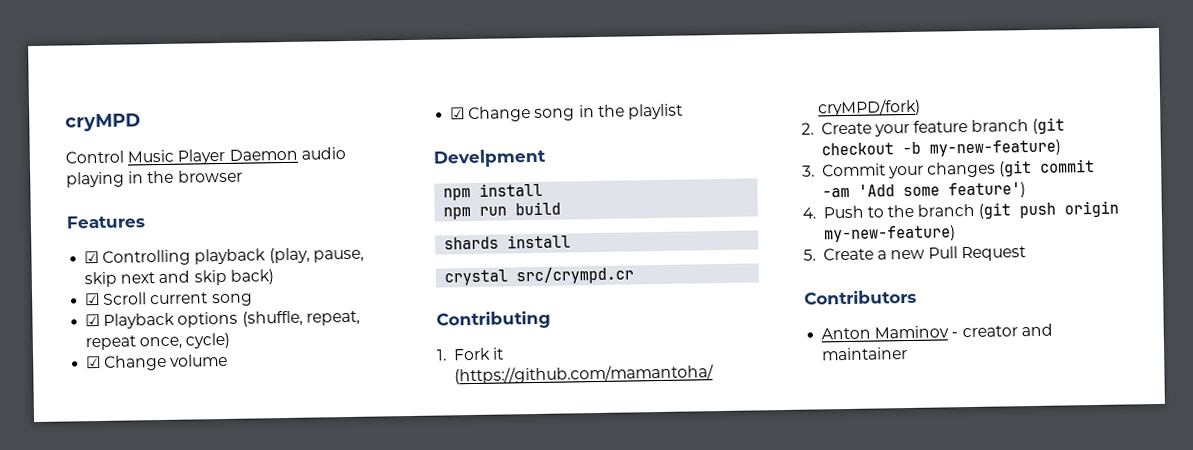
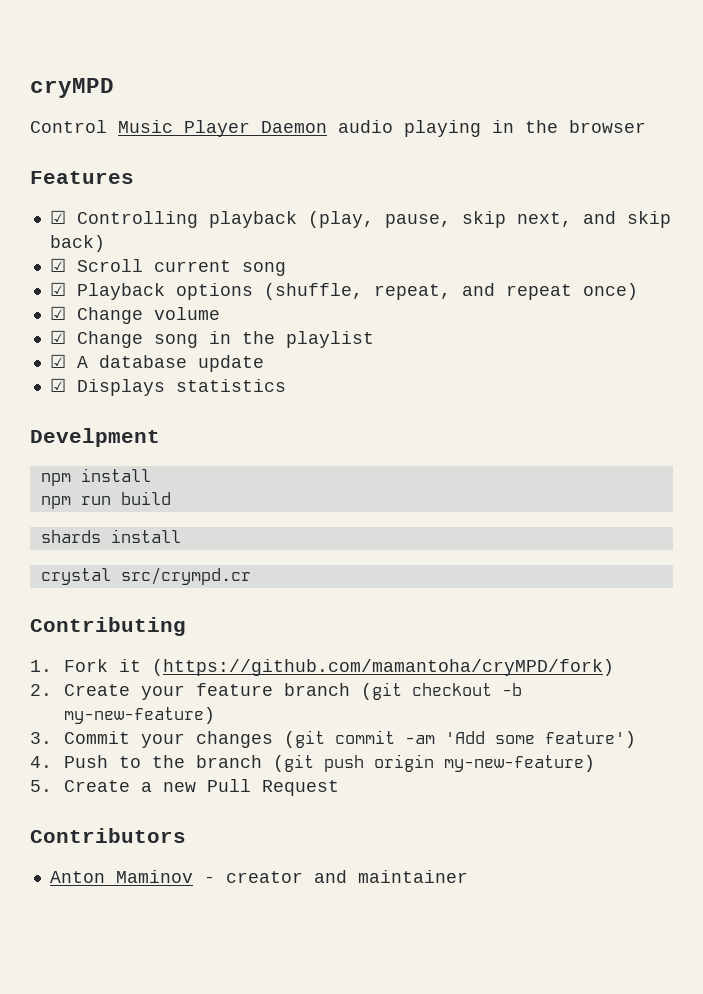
- ☑ Controlling playback (play, pause, skip next and skip back)
+ ☑ Controlling playback (play, pause, skip next, and skip back)
- ☑ Playback options (shuffle, repeat, repeat once, cycle)
+ ☑ Playback options (shuffle, repeat, and repeat once)
+ ☑ A database update
+ ☑ Displays statistics

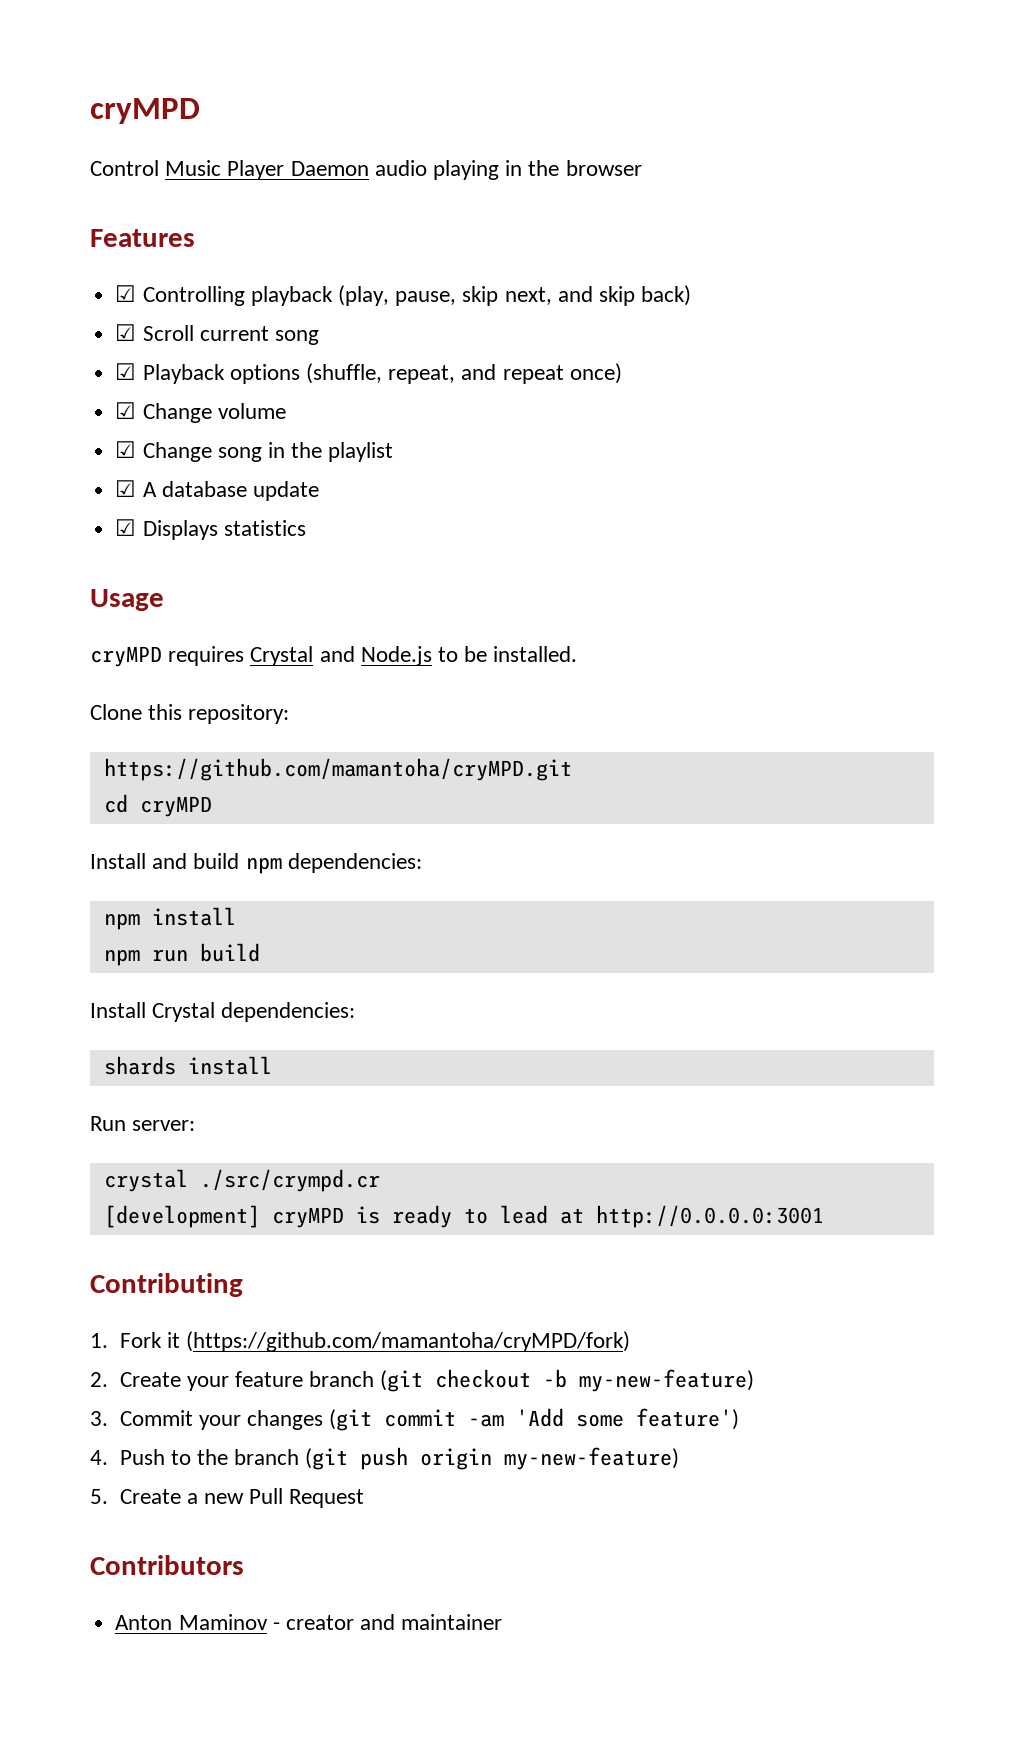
- Develpment
+ Usage
+ cryMPD requires Crystal and Node.js to be installed.
+ Clone this repository:
+ https://github.com/mamantoha/cryMPD.git
+ cd cryMPD
+ Install and build npm dependencies:
+ Install Crystal dependencies:
+ Run server:
- crystal src/crympd.cr
+ crystal ./src/crympd.cr
+ [development] cryMPD is ready to lead at http://0.0.0.0:3001

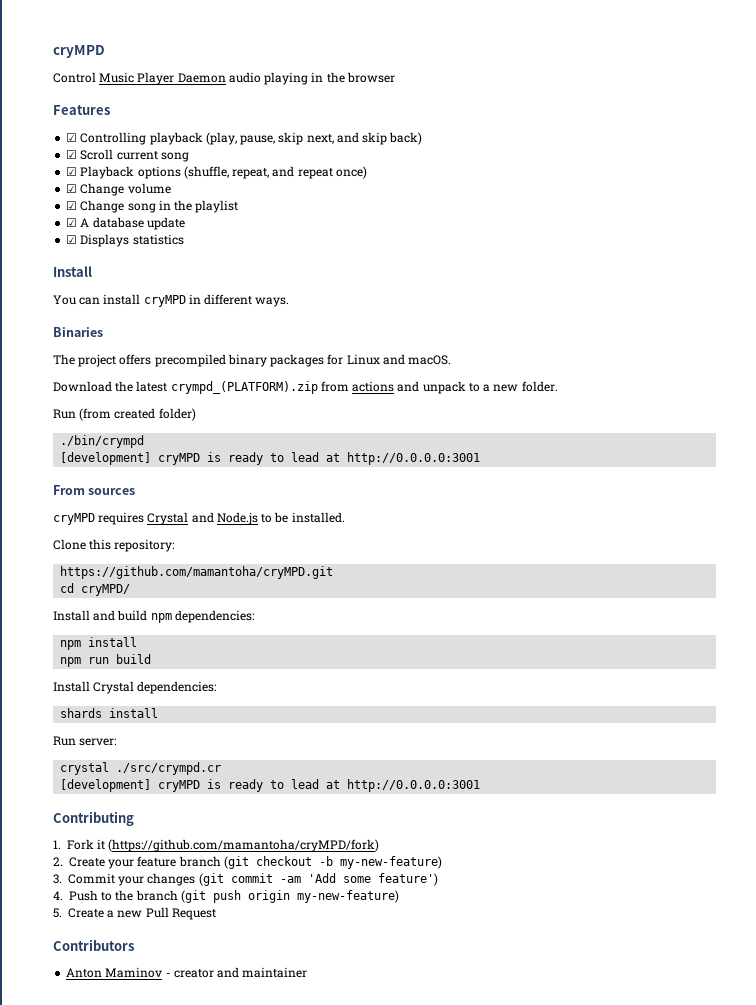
  ☑ Displays statistics
- Usage
+ Install
+ You can install cryMPD in different ways.
+ Binaries
+ The project offers precompiled binary packages for Linux and macOS.
+ Download the latest crympd_(PLATFORM).zip from actions and unpack to a new folder.
+ Run (from created folder)
+ ./bin/crympd
+ [development] cryMPD is ready to lead at http://0.0.0.0:3001
+ From sources
- cd cryMPD
+ cd cryMPD/

